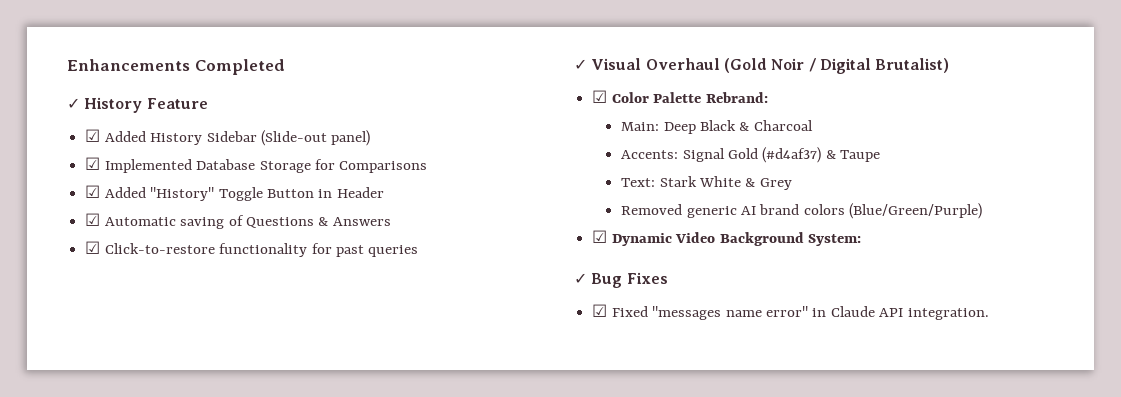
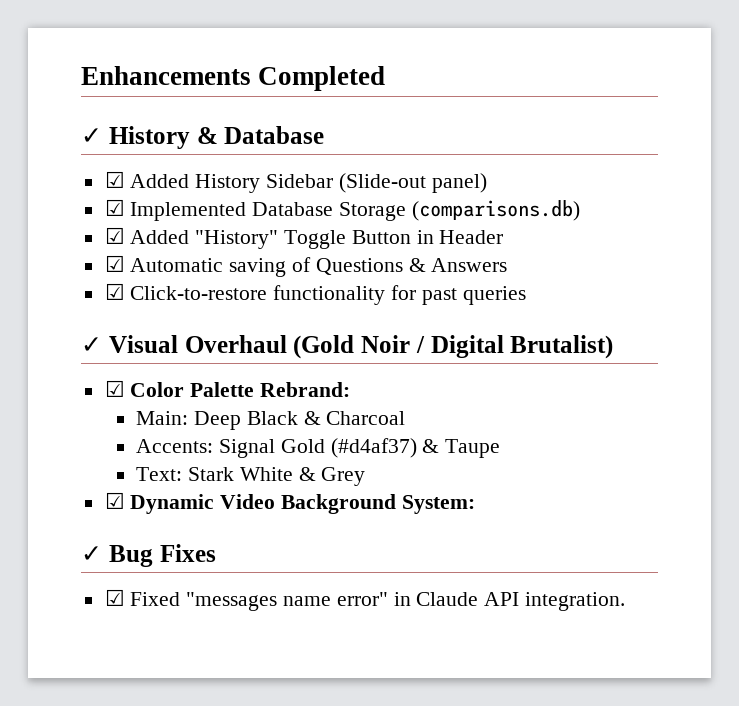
- ✓ History Feature
+ ✓ History & Database
- ☑ Implemented Database Storage for Comparisons
+ ☑ Implemented Database Storage (comparisons.db)
- Removed generic AI brand colors (Blue/Green/Purple)

